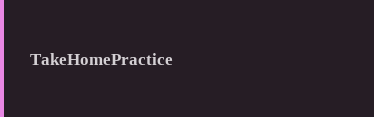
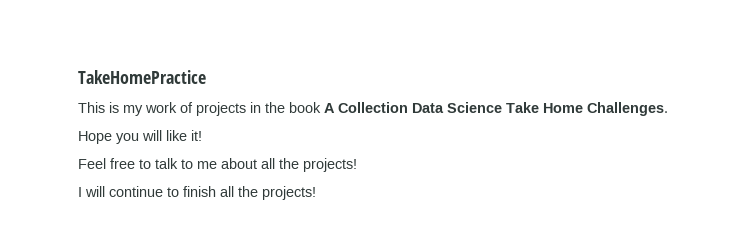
+ This is my work of projects in the book A Collection Data Science Take Home Challenges.
+ Hope you will like it!
+ Feel free to talk to me about all the projects!
+ I will continue to finish all the projects!

